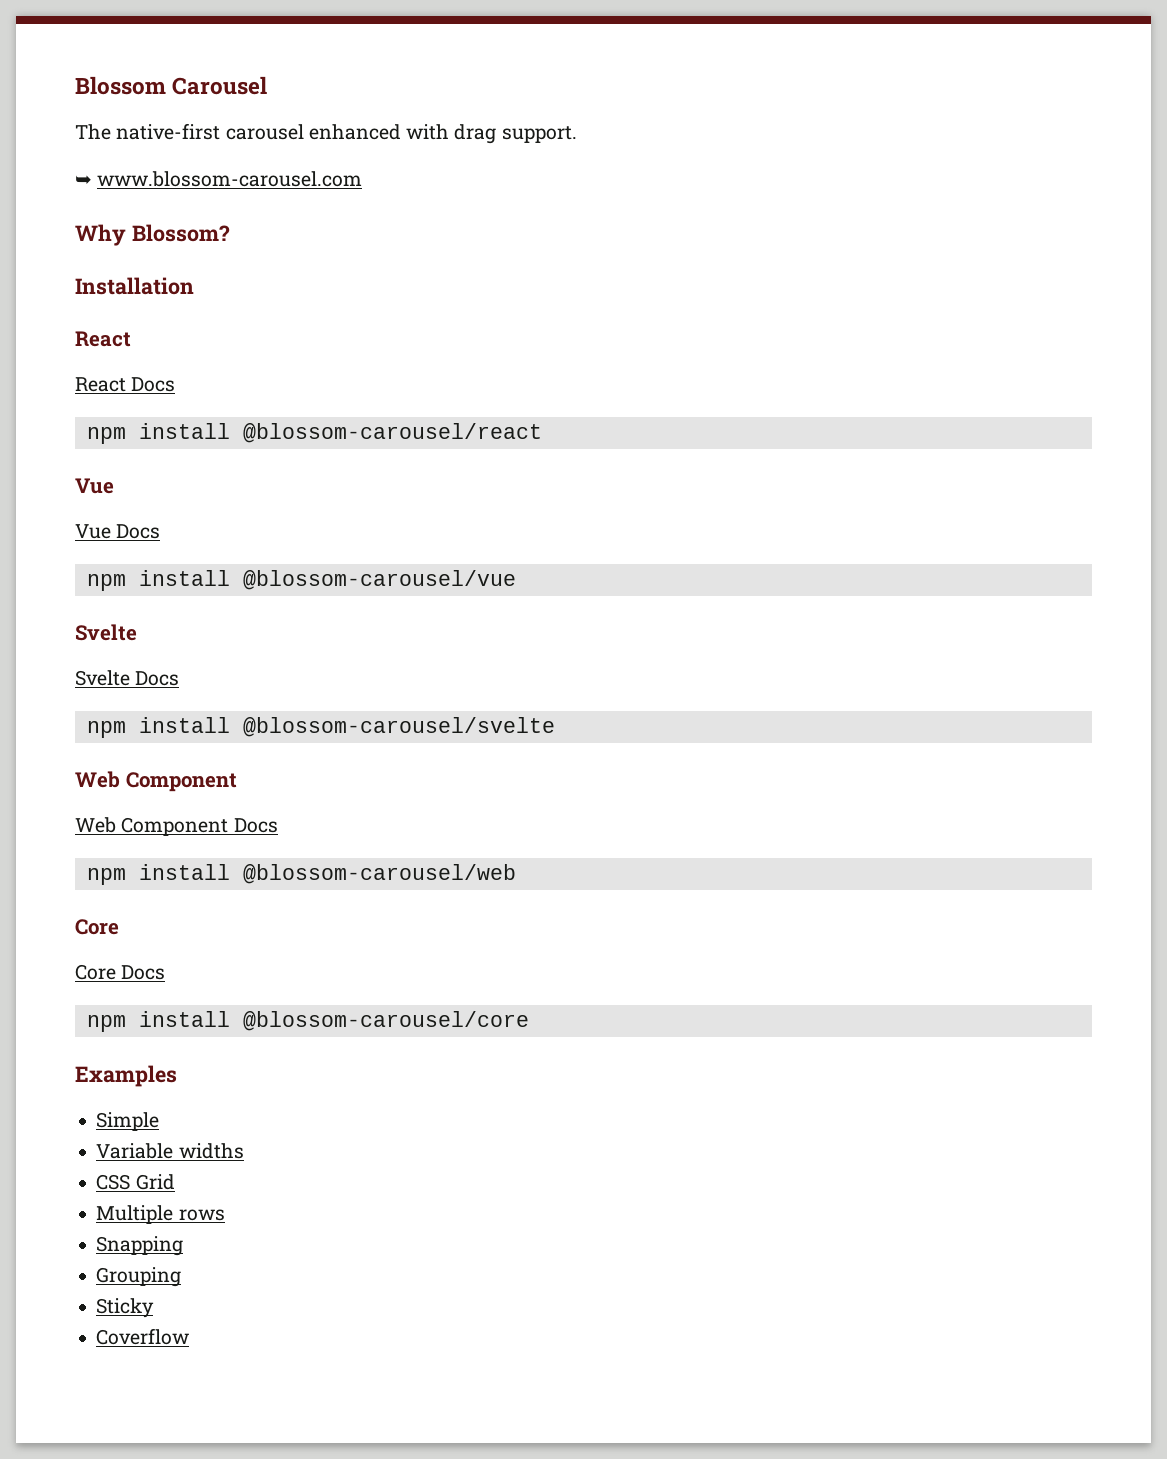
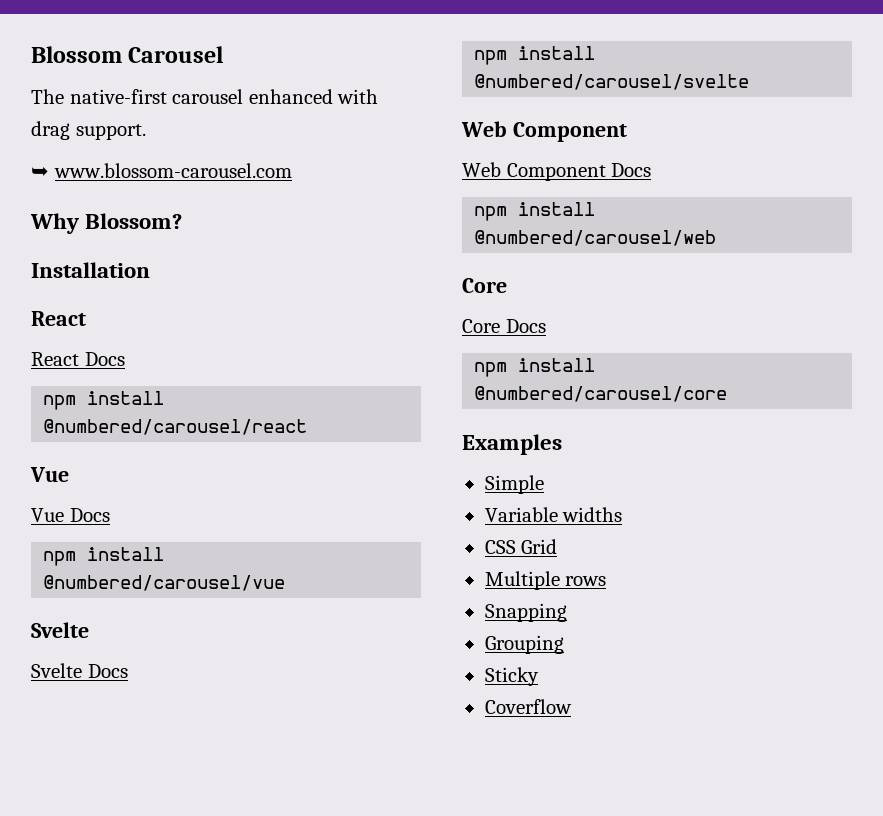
- npm install @blossom-carousel/react
+ npm install @numbered/carousel/react
- npm install @blossom-carousel/vue
+ npm install @numbered/carousel/vue
- npm install @blossom-carousel/svelte
+ npm install @numbered/carousel/svelte
- npm install @blossom-carousel/web
+ npm install @numbered/carousel/web
- npm install @blossom-carousel/core
+ npm install @numbered/carousel/core

